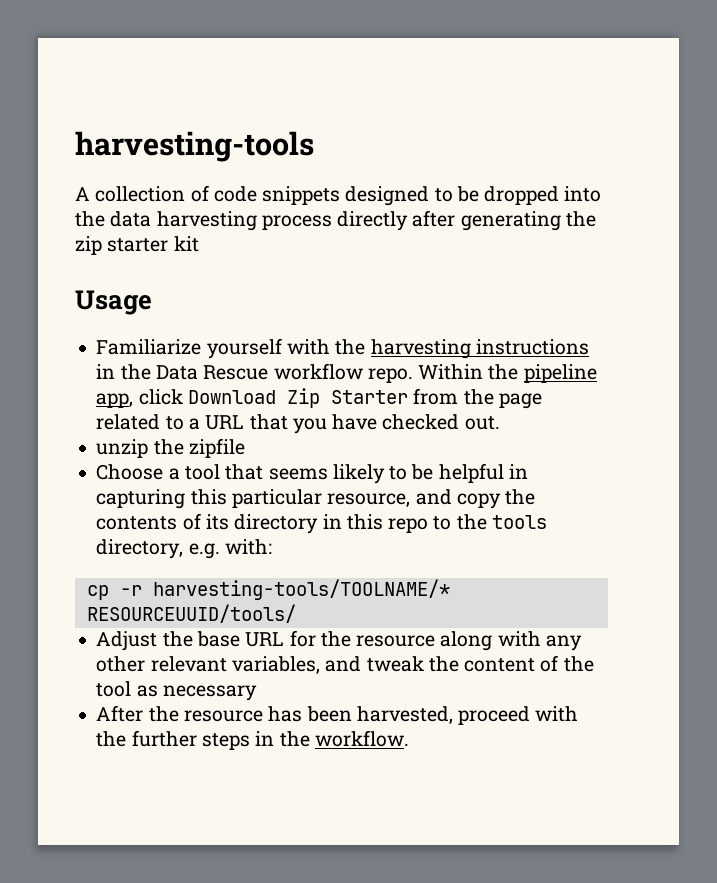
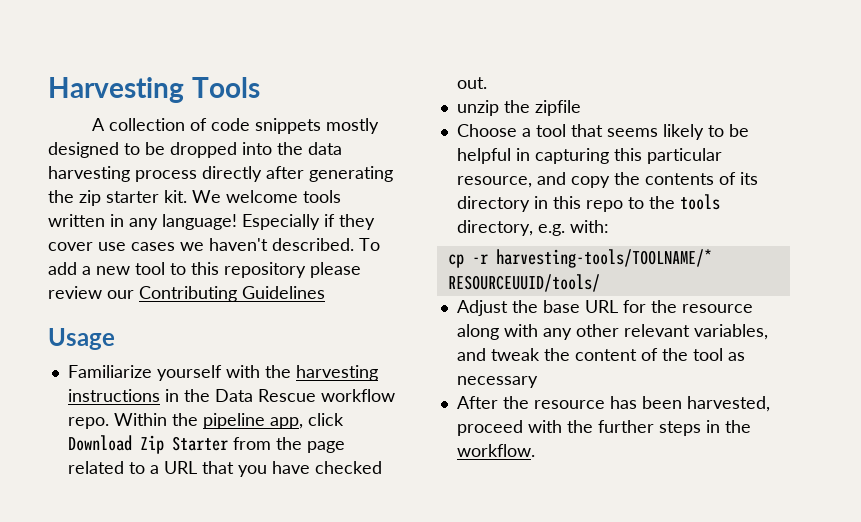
- harvesting-tools
+ Harvesting Tools
- A collection of code snippets designed to be dropped into the data harvesting process directly after generating the zip starter kit
+ A collection of code snippets mostly designed to be dropped into the data harvesting process directly after generating the zip starter kit. We welcome tools written in any language! Especially if they cover use cases we haven't described. To add a new tool to this repository please review our Contributing Guidelines

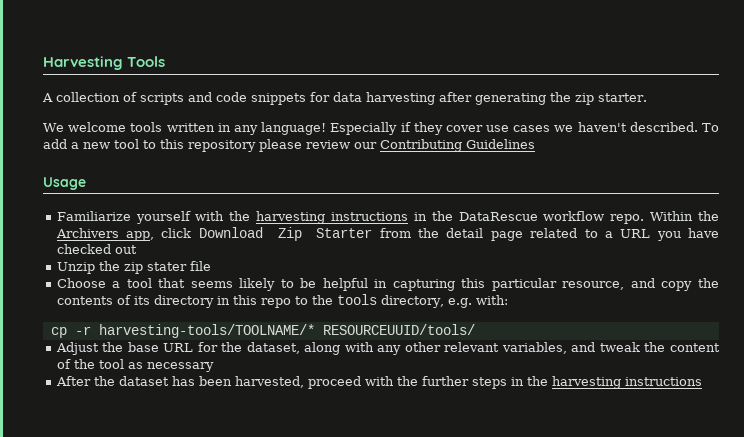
- A collection of code snippets mostly designed to be dropped into the data harvesting process directly after generating the zip starter kit. We welcome tools written in any language!
+ A collection of scripts and code snippets for data harvesting after generating the zip starter.
+ We welcome tools written in any language!
- Familiarize yourself with the harvesting instructions in the Data Rescue workflow repo.
+ Familiarize yourself with the harvesting instructions in the DataRescue workflow repo.
- Within the pipeline app, click Download Zip Starter from the page related to a URL that you have checked out.
- unzip the zipfile
+ Within the Archivers app, click Download Zip Starter from the detail page related to a URL you have checked out
+ Unzip the zip stater file
- Adjust the base URL for the resource along with any other relevant variables, and tweak the content of the tool as necessary
+ Adjust the base URL for the dataset, along with any other relevant variables, and tweak the content of the tool as necessary
- After the resource has been harvested, proceed with the further steps in the workflow.
+ After the dataset has been harvested, proceed with the further steps in the harvesting instructions

